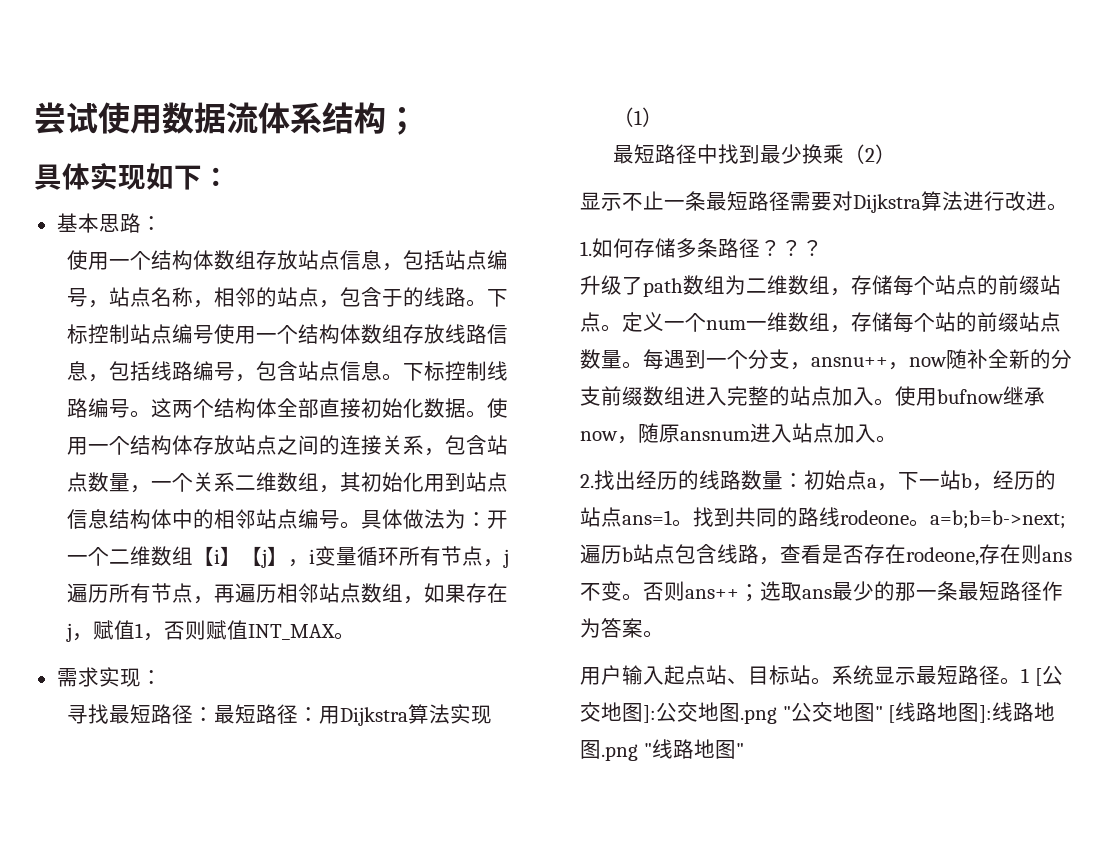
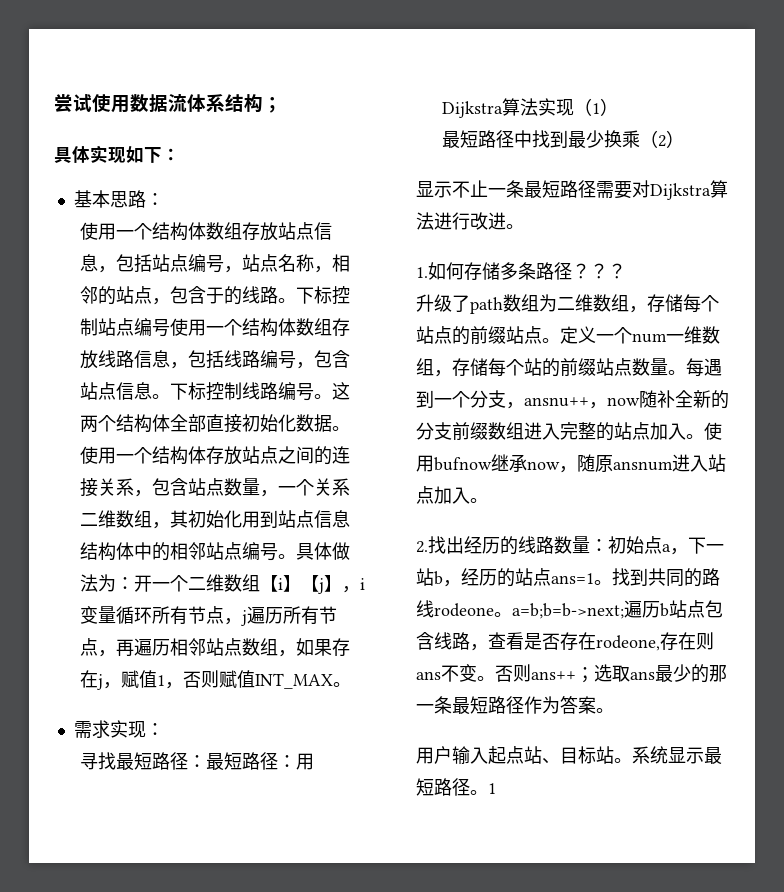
- 系统显示最短路径。1 [公交地图]:公交地图.png "公交地图" [线路地图]:线路地图.png "线路地图"
+ 系统显示最短路径。1

